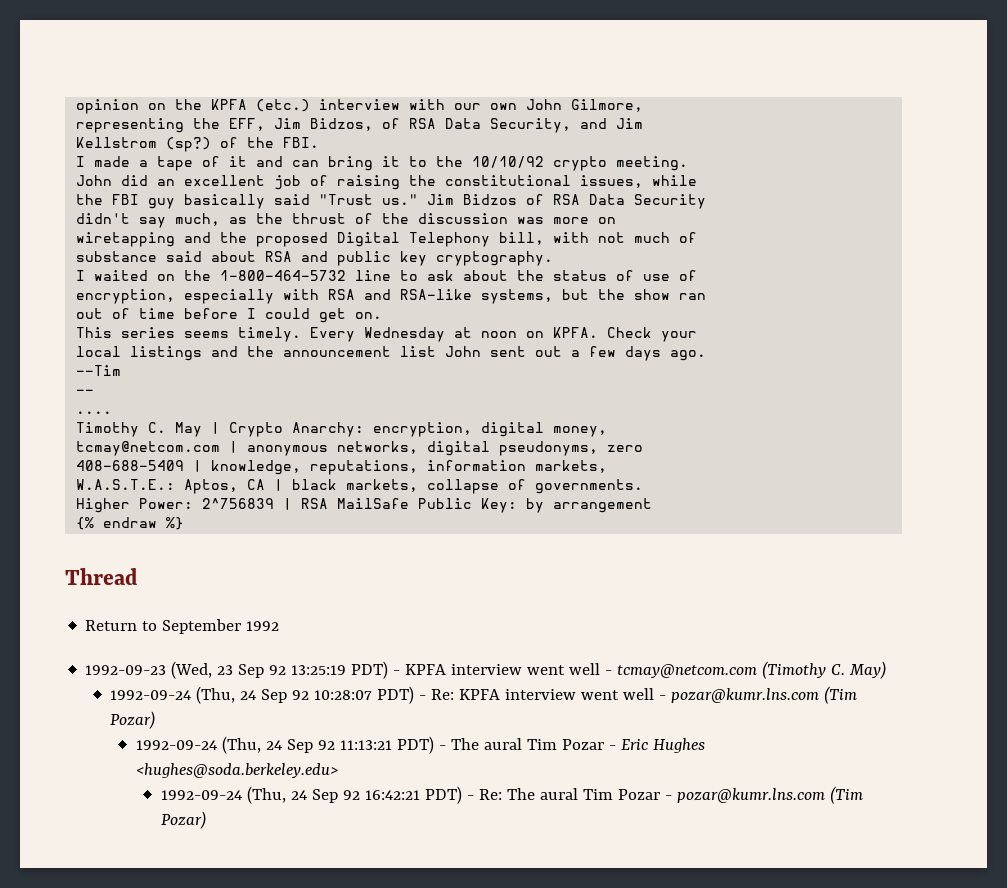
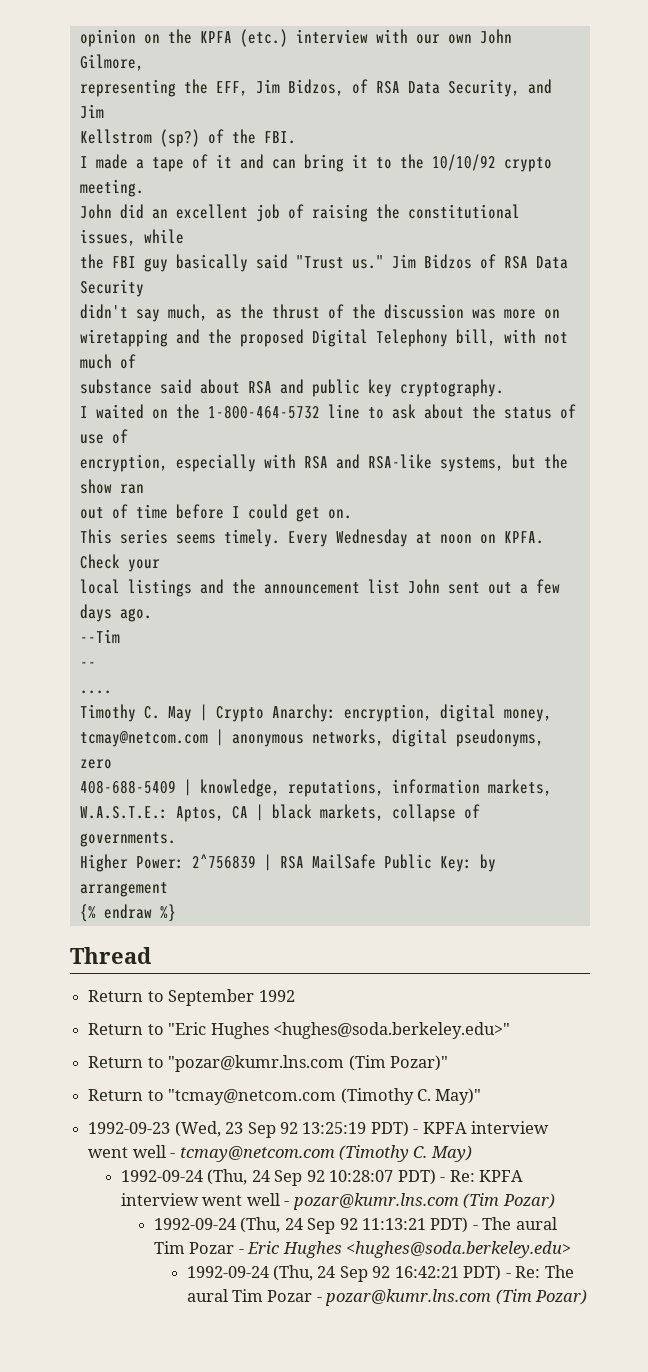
+ Return to "Eric Hughes <hughes@soda.berkeley.edu>"
+ Return to "pozar@kumr.lns.com (Tim Pozar)"
+ Return to "tcmay@netcom.com (Timothy C. May)"

